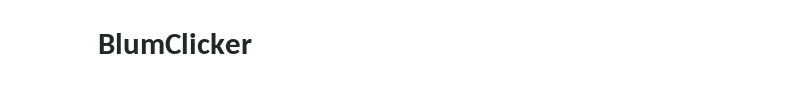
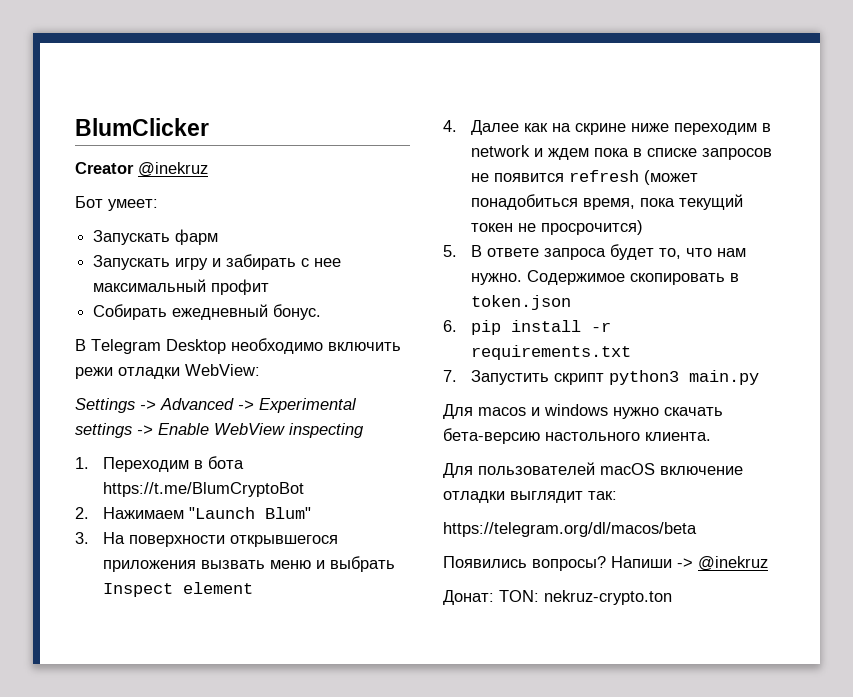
+ Creator @inekruz
+ Бот умеет:
+ Запускать фарм
+ Запускать игру и забирать с нее максимальный профит
+ Собирать ежедневный бонус.
+ В Telegram Desktop необходимо включить режи отладки WebView:
+ Settings -> Advanced -> Experimental settings -> Enable WebView inspecting
+ 1. Переходим в бота https://t.me/BlumCryptoBot
+ 2. Нажимаем "Launch Blum"
+ 3. На поверхности открывшегося приложения вызвать меню и выбрать Inspect element
+ 4. Далее как на скрине ниже переходим в network и ждем пока в списке запросов не появится refresh (может понадобиться время, пока текущий токен не просрочится)
+ 5. В ответе запроса будет то, что нам нужно. Содержимое скопировать в token.json
+ 6. pip install -r requirements.txt
+ 7. Запустить скрипт python3 main.py
+ Для macos и windows нужно скачать бета-версию настольного клиента.
+ Для пользователей macOS включение отладки выглядит так:
+ https://telegram.org/dl/macos/beta
+ Появились вопросы? Напиши -> @inekruz
+ Донат: TON: nekruz-crypto.ton

